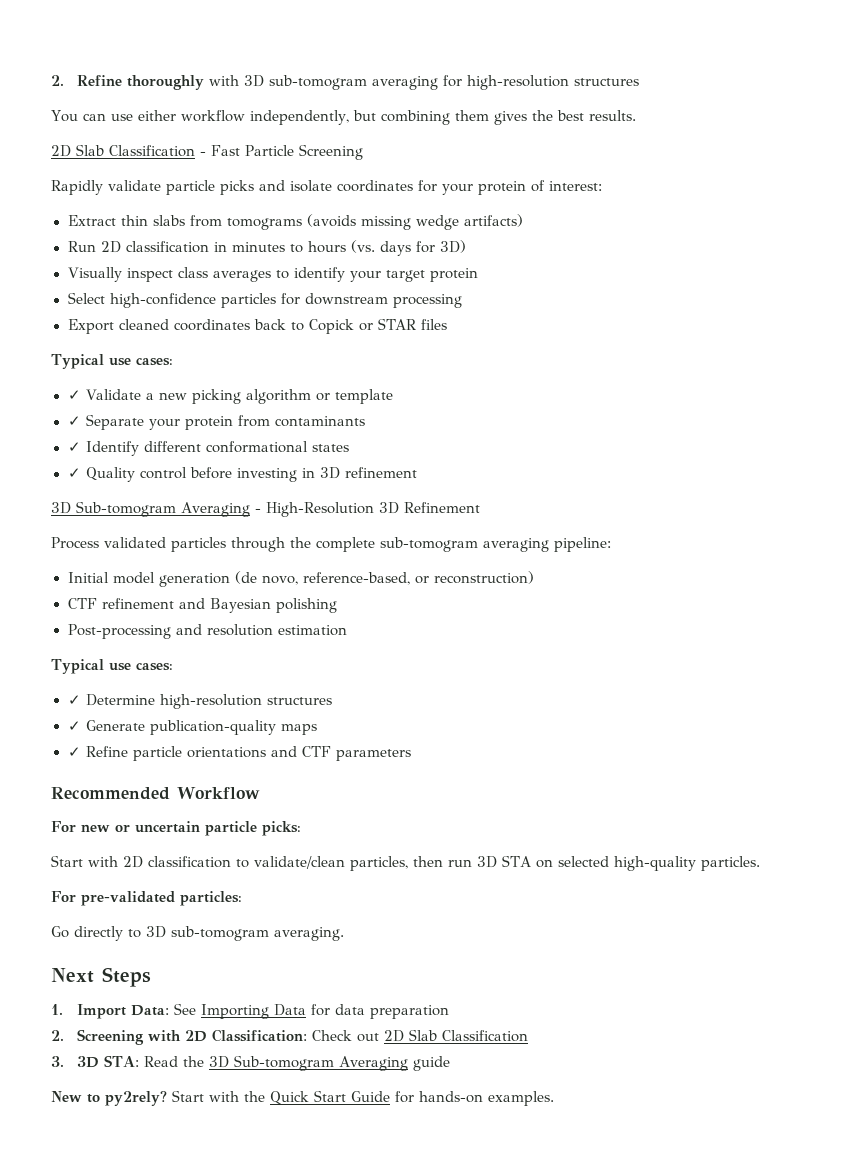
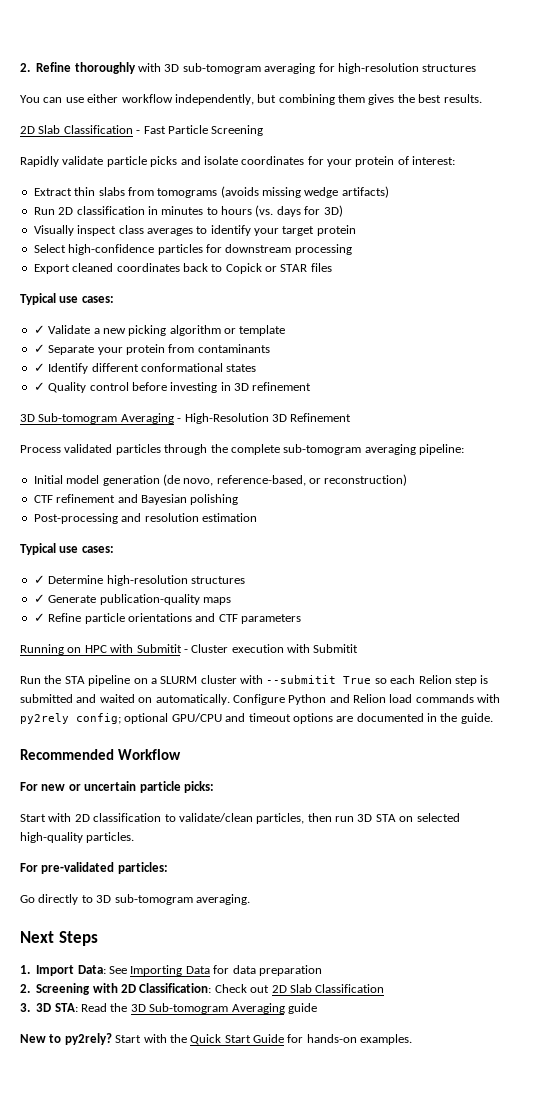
+ Running on HPC with Submitit - Cluster execution with Submitit
+ Run the STA pipeline on a SLURM cluster with --submitit True so each Relion step is submitted and waited on automatically. Configure Python and Relion load commands with py2rely config; optional GPU/CPU and timeout options are documented in the guide.

